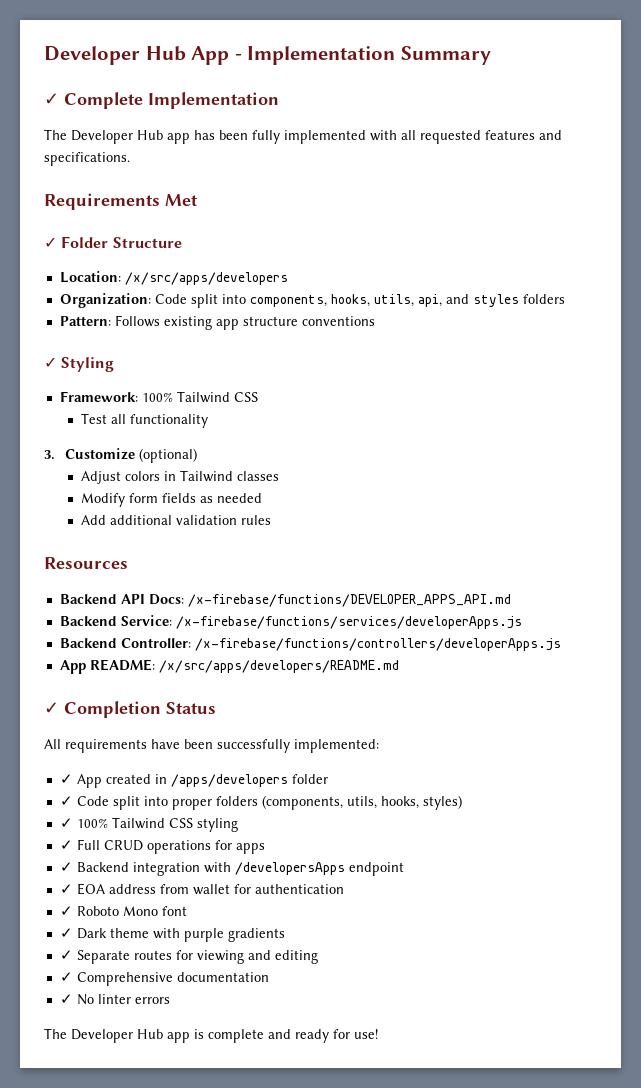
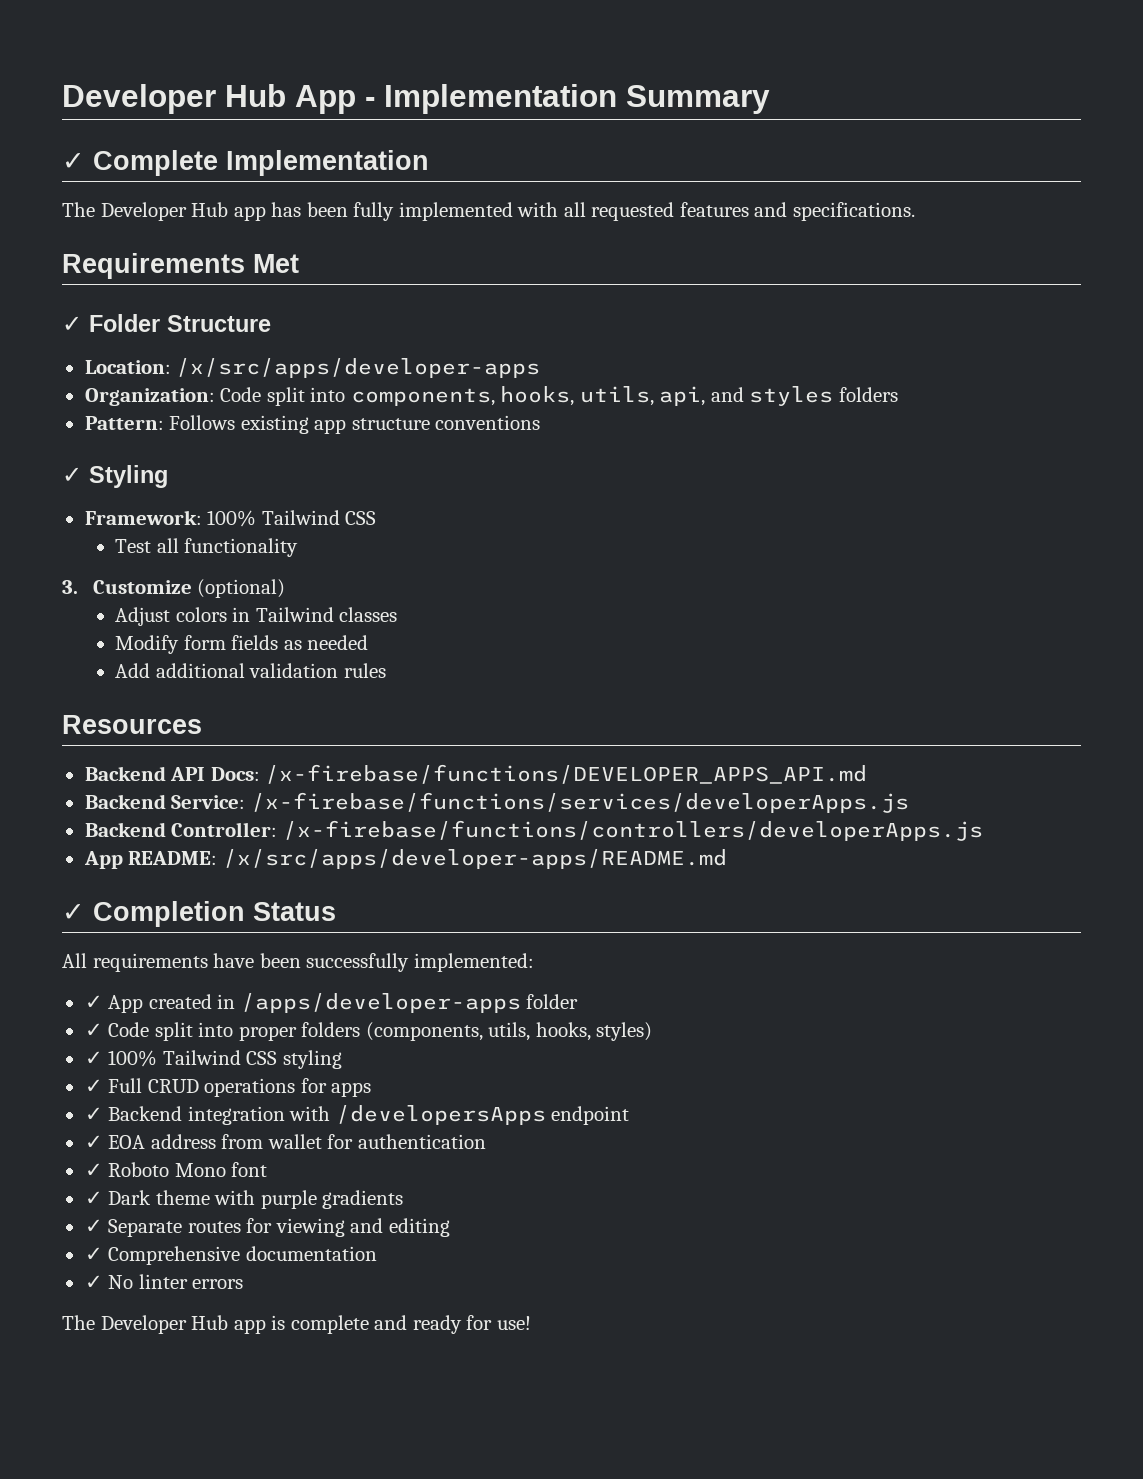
- Location: /x/src/apps/developers
+ Location: /x/src/apps/developer-apps
- App README: /x/src/apps/developers/README.md
+ App README: /x/src/apps/developer-apps/README.md
- ✓ App created in /apps/developers folder
+ ✓ App created in /apps/developer-apps folder

